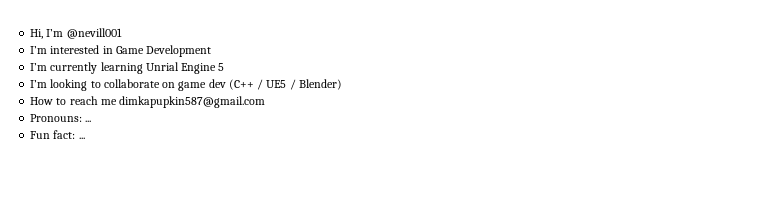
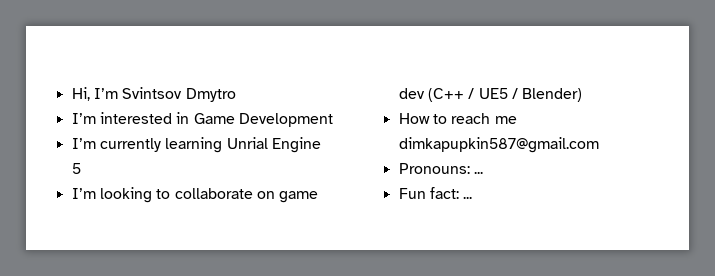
- Hi, I’m @nevill001
+ Hi, I’m Svintsov Dmytro

